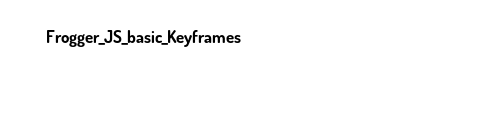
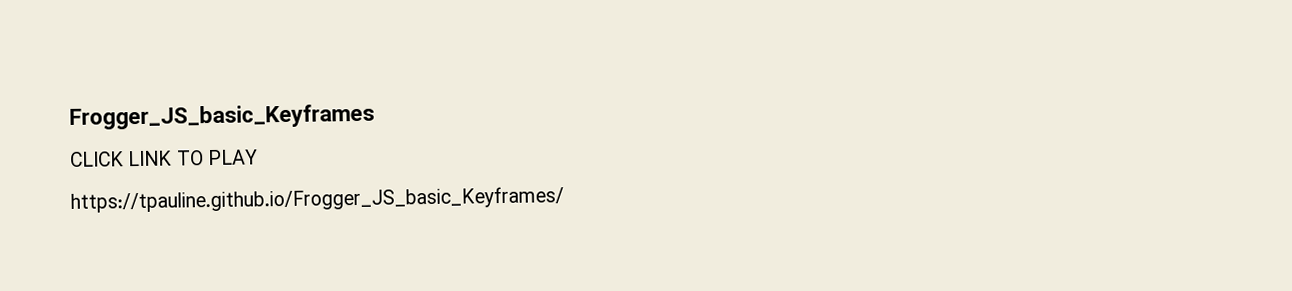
+ CLICK LINK TO PLAY
+ https://tpauline.github.io/Frogger_JS_basic_Keyframes/

